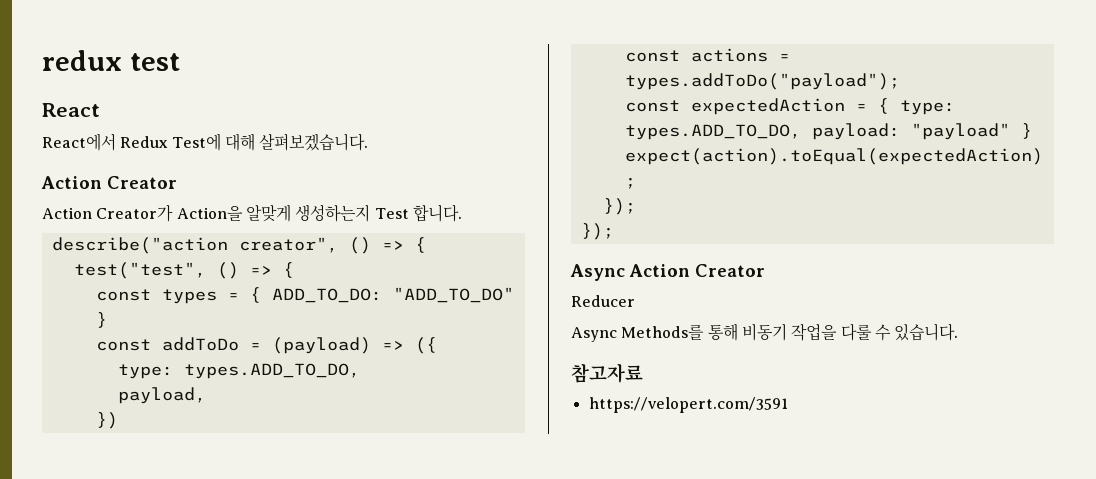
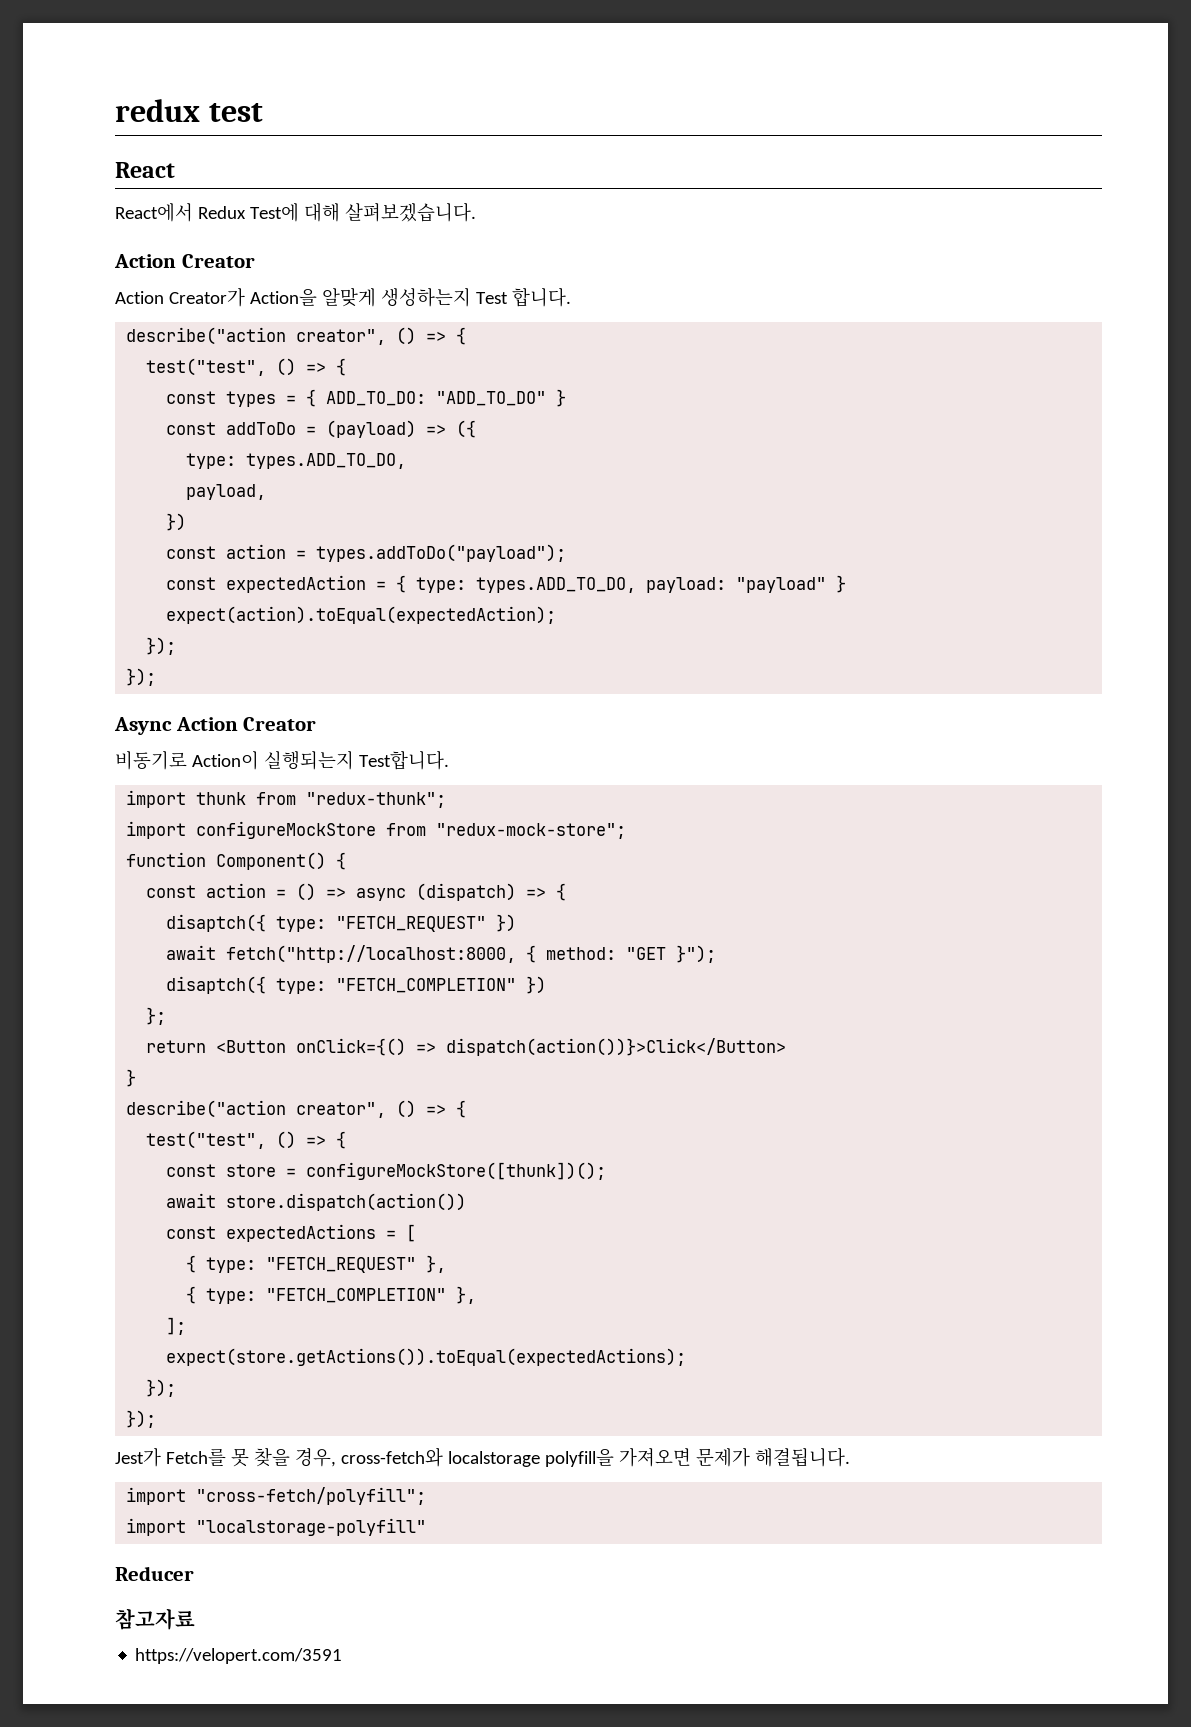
- const actions = types.addToDo("payload");
+ const action = types.addToDo("payload");
+ 비동기로 Action이 실행되는지 Test합니다.
+ import thunk from "redux-thunk";
+ import configureMockStore from "redux-mock-store";
+ function Component() {
+ const action = () => async (dispatch) => {
+ disaptch({ type: "FETCH_REQUEST" })
+ await fetch("http://localhost:8000, { method: "GET }");
+ disaptch({ type: "FETCH_COMPLETION" })
+ };
+ return <Button onClick={() => dispatch(action())}>Click</Button>
+ }
+ describe("action creator", () => {
+ test("test", () => {
+ const store = configureMockStore([thunk])();
+ await store.dispatch(action())
+ const expectedActions = [
+ { type: "FETCH_REQUEST" },
+ { type: "FETCH_COMPLETION" },
+ ];
+ expect(store.getActions()).toEqual(expectedActions);
+ });
+ });
+ Jest가 Fetch를 못 찾을 경우, cross-fetch와 localstorage polyfill을 가져오면 문제가 해결됩니다.
+ import "cross-fetch/polyfill";
+ import "localstorage-polyfill"
  Reducer
- Async Methods를 통해 비동기 작업을 다룰 수 있습니다.

